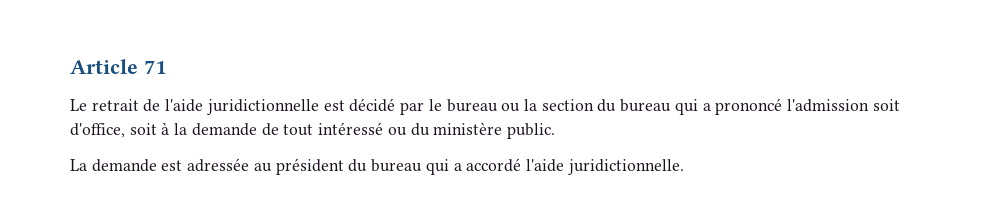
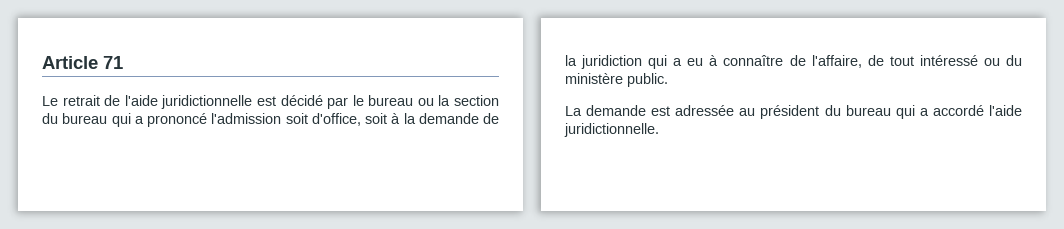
- Le retrait de l'aide juridictionnelle est décidé par le bureau ou la section du bureau qui a prononcé l'admission soit d'office, soit à la demande de tout intéressé ou du ministère public.
+ Le retrait de l'aide juridictionnelle est décidé par le bureau ou la section du bureau qui a prononcé l'admission soit d'office, soit à la demande de la juridiction qui a eu à connaître de l'affaire, de tout intéressé ou du ministère public.

